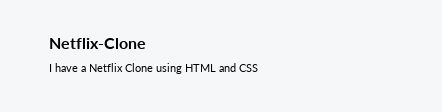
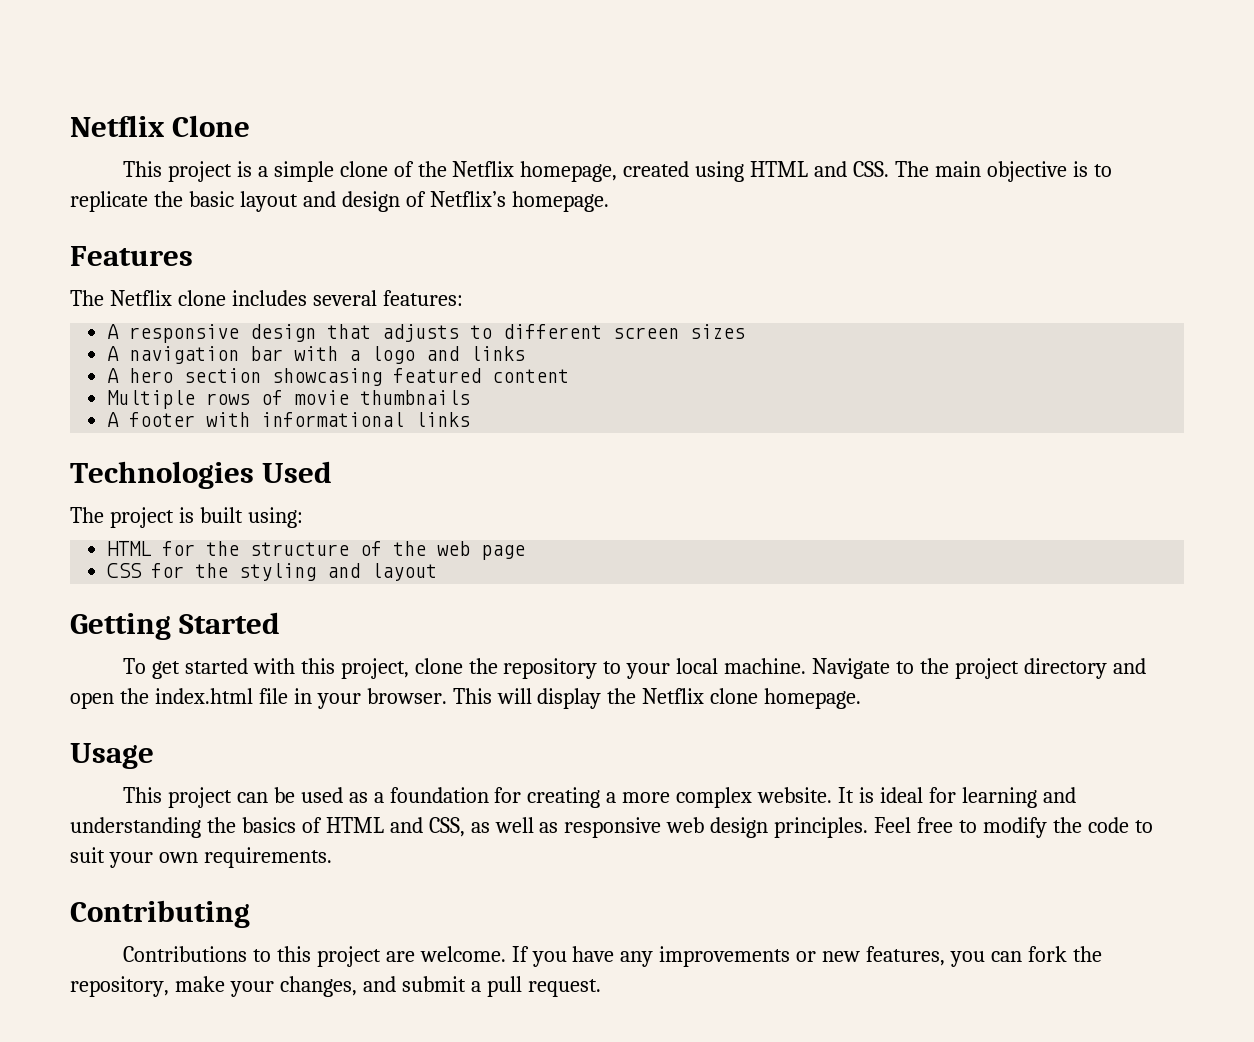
- Netflix-Clone
- I have a Netflix Clone using HTML and CSS
+ Netflix Clone
+ This project is a simple clone of the Netflix homepage, created using HTML and CSS. The main objective is to replicate the basic layout and design of Netflix’s homepage.
+ Features
+ The Netflix clone includes several features:
+ A responsive design that adjusts to different screen sizes
+ A navigation bar with a logo and links
+ A hero section showcasing featured content
+ Multiple rows of movie thumbnails
+ A footer with informational links
+ Technologies Used
+ The project is built using:
+ HTML for the structure of the web page
+ CSS for the styling and layout
+ Getting Started
+ To get started with this project, clone the repository to your local machine. Navigate to the project directory and open the index.html file in your browser. This will display the Netflix clone homepage.
+ Usage
+ This project can be used as a foundation for creating a more complex website. It is ideal for learning and understanding the basics of HTML and CSS, as well as responsive web design principles. Feel free to modify the code to suit your own requirements.
+ Contributing
+ Contributions to this project are welcome. If you have any improvements or new features, you can fork the repository, make your changes, and submit a pull request.

